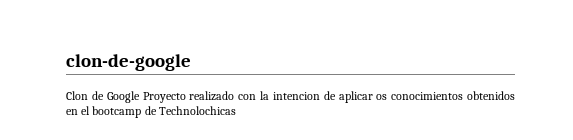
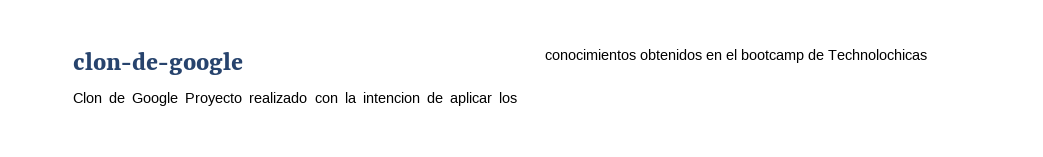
- Clon de Google Proyecto realizado con la intencion de aplicar os conocimientos obtenidos en el bootcamp de Technolochicas
+ Clon de Google Proyecto realizado con la intencion de aplicar los conocimientos obtenidos en el bootcamp de Technolochicas

